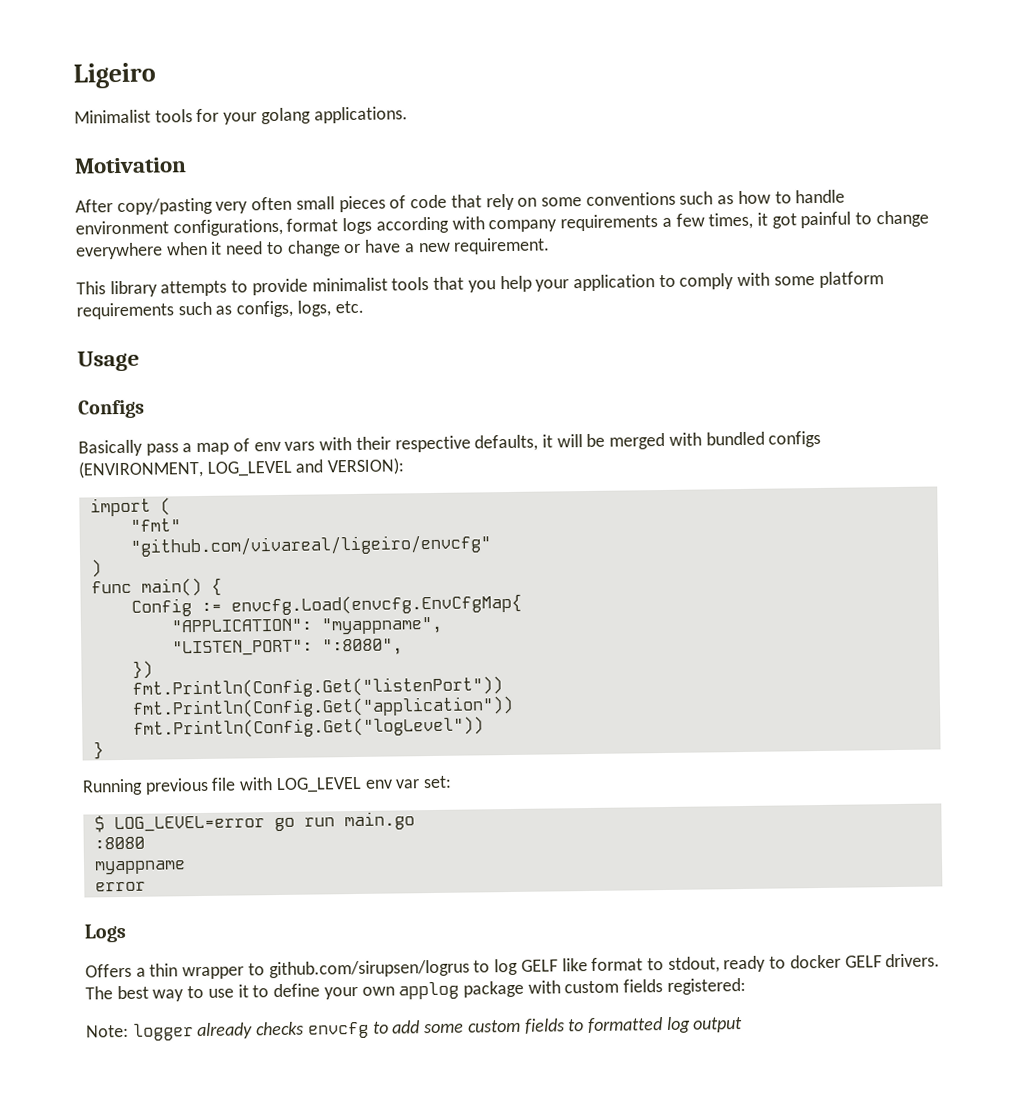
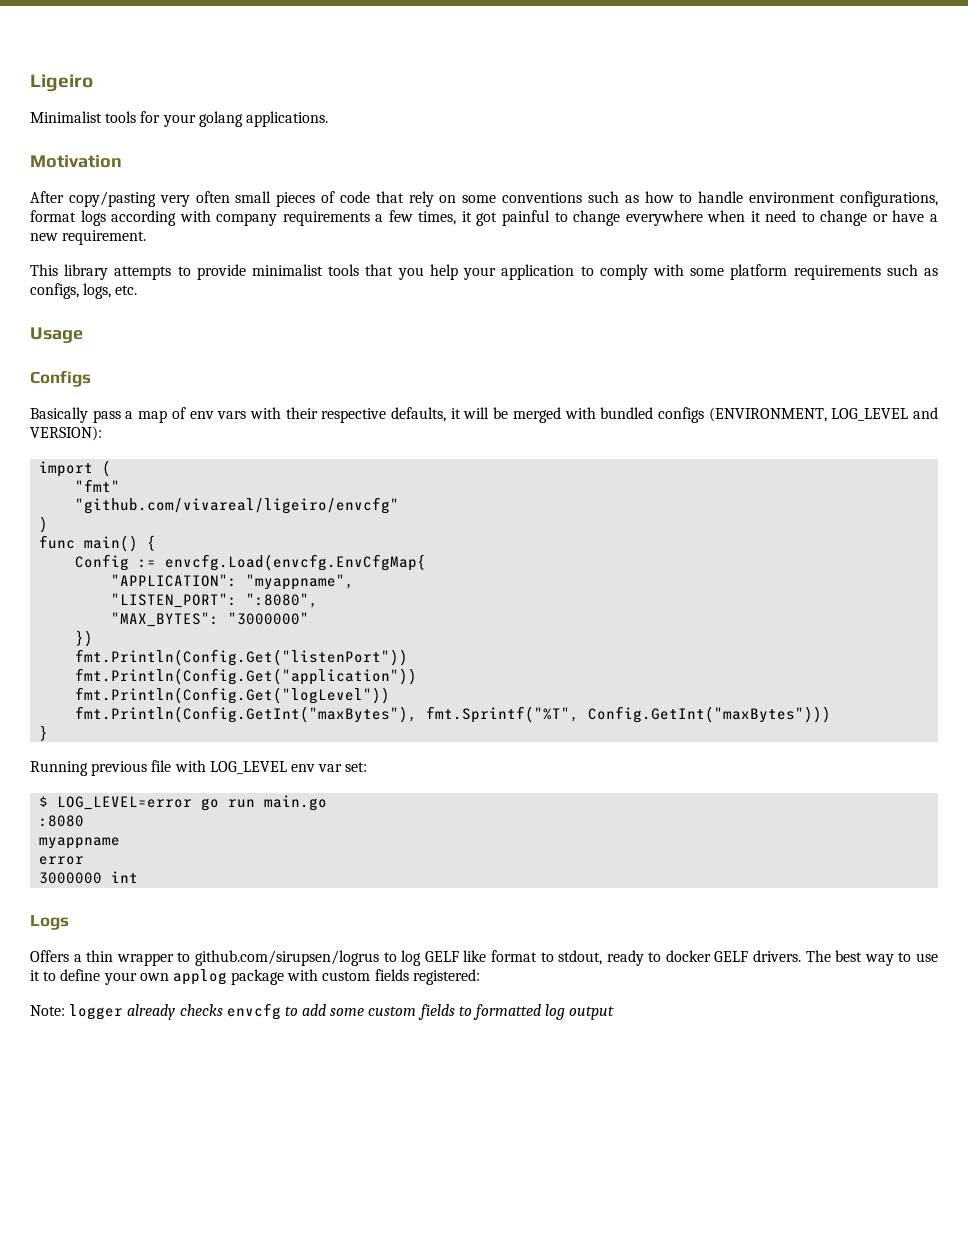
+ "MAX_BYTES": "3000000"
+ fmt.Println(Config.GetInt("maxBytes"), fmt.Sprintf("%T", Config.GetInt("maxBytes")))
+ 3000000 int

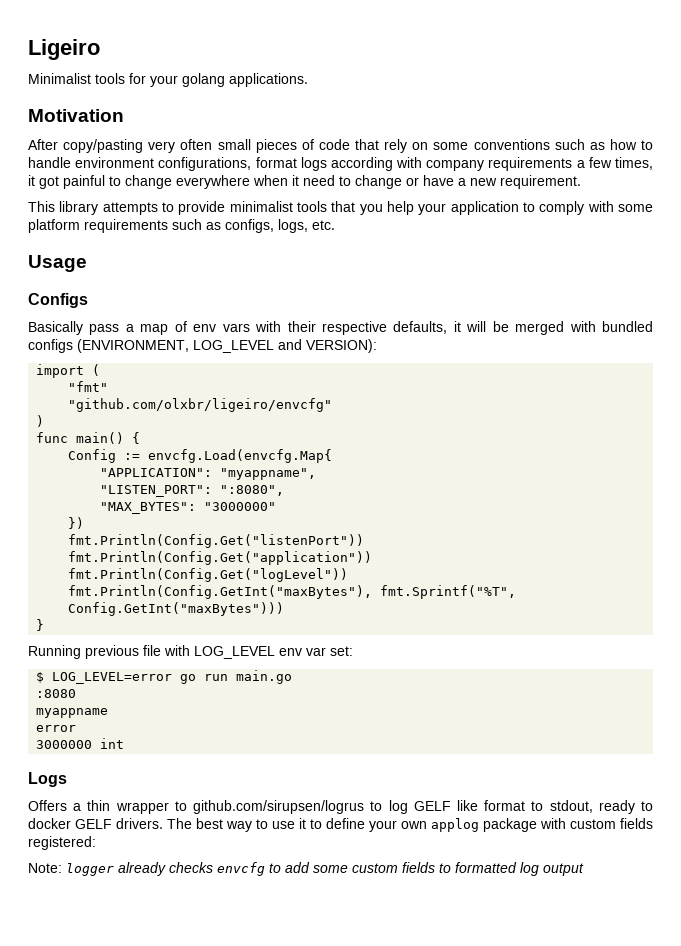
- "github.com/vivareal/ligeiro/envcfg"
+ "github.com/olxbr/ligeiro/envcfg"
- Config := envcfg.Load(envcfg.EnvCfgMap{
+ Config := envcfg.Load(envcfg.Map{

